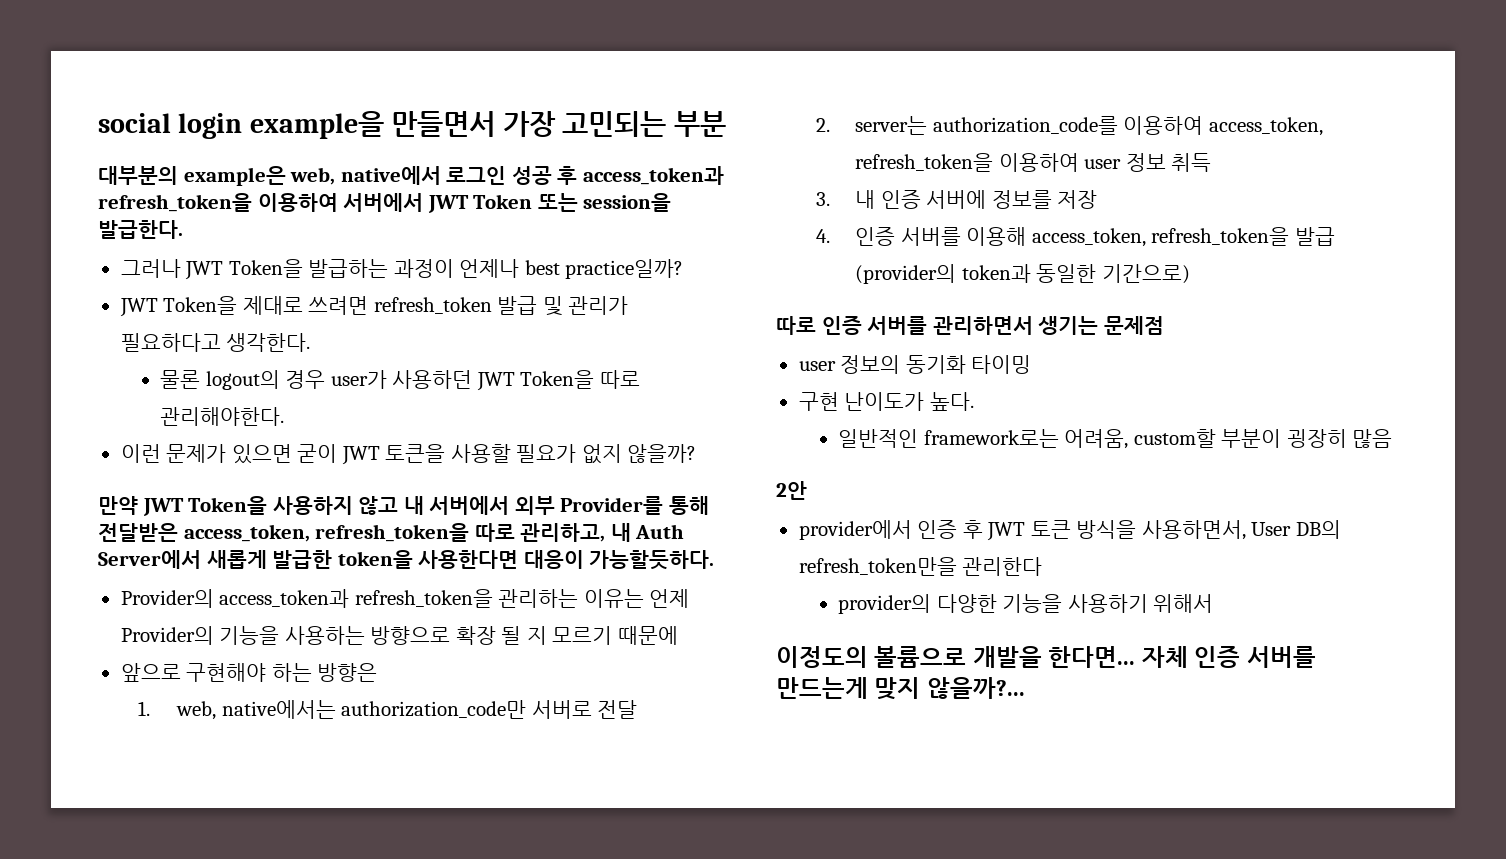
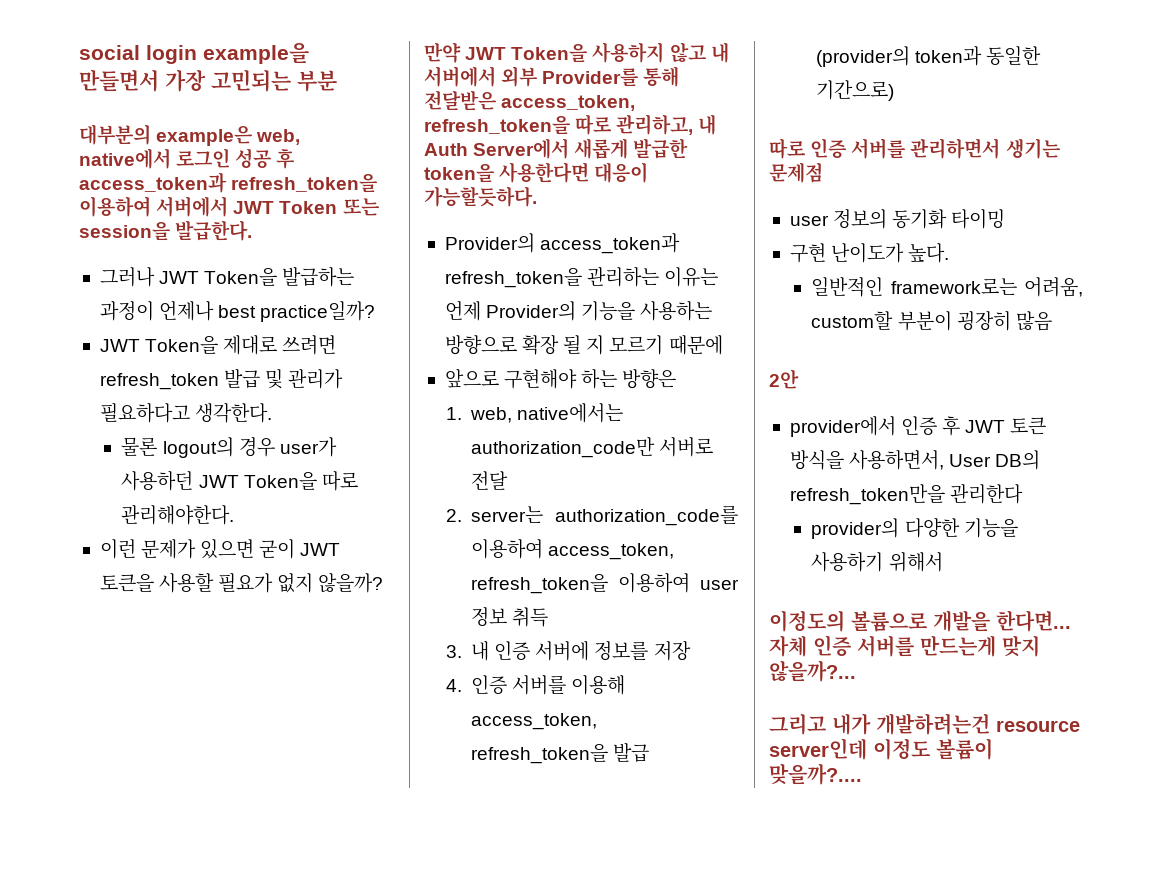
+ 그리고 내가 개발하려는건 resource server인데 이정도 볼륨이 맞을까?....

